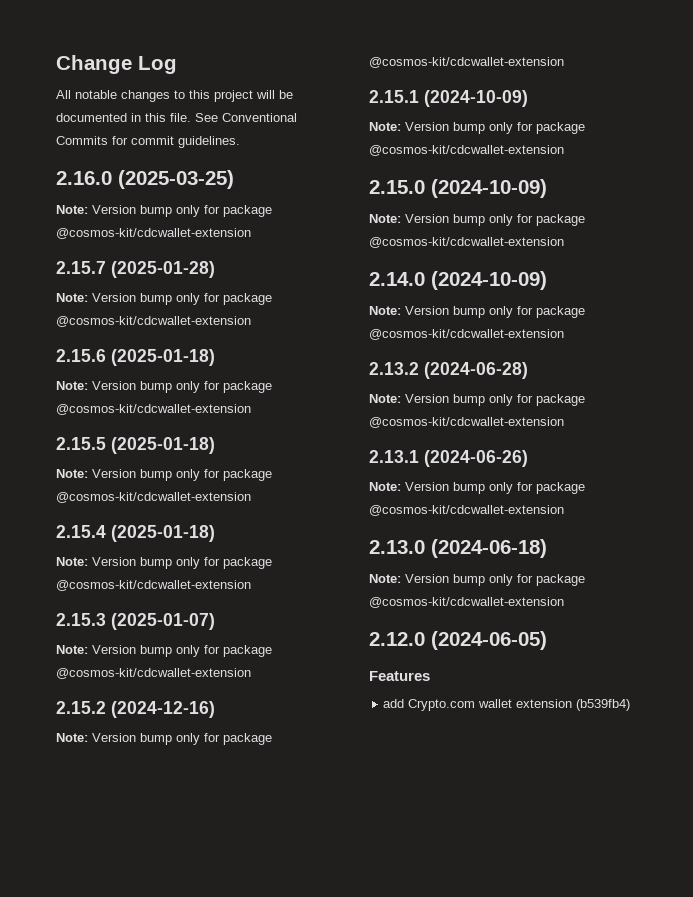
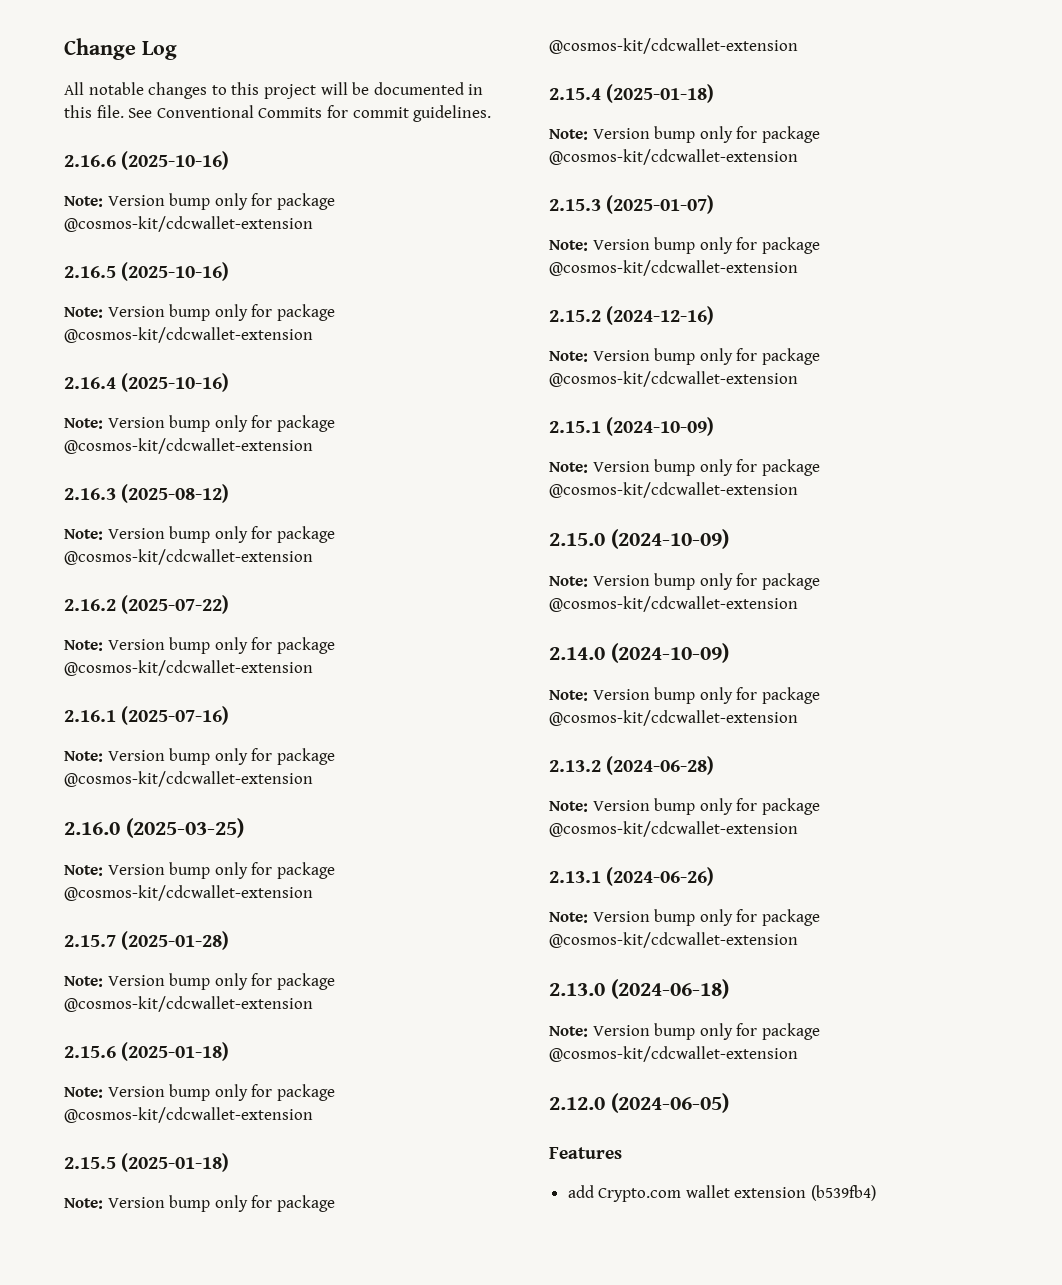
+ 2.16.6 (2025-10-16)
+ Note: Version bump only for package @cosmos-kit/cdcwallet-extension
+ 2.16.5 (2025-10-16)
+ Note: Version bump only for package @cosmos-kit/cdcwallet-extension
+ 2.16.4 (2025-10-16)
+ Note: Version bump only for package @cosmos-kit/cdcwallet-extension
+ 2.16.3 (2025-08-12)
+ Note: Version bump only for package @cosmos-kit/cdcwallet-extension
+ 2.16.2 (2025-07-22)
+ Note: Version bump only for package @cosmos-kit/cdcwallet-extension
+ 2.16.1 (2025-07-16)
+ Note: Version bump only for package @cosmos-kit/cdcwallet-extension

